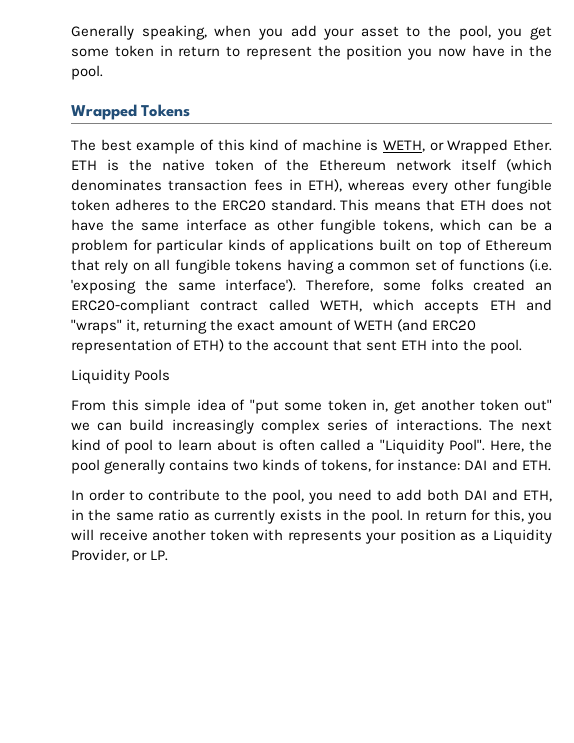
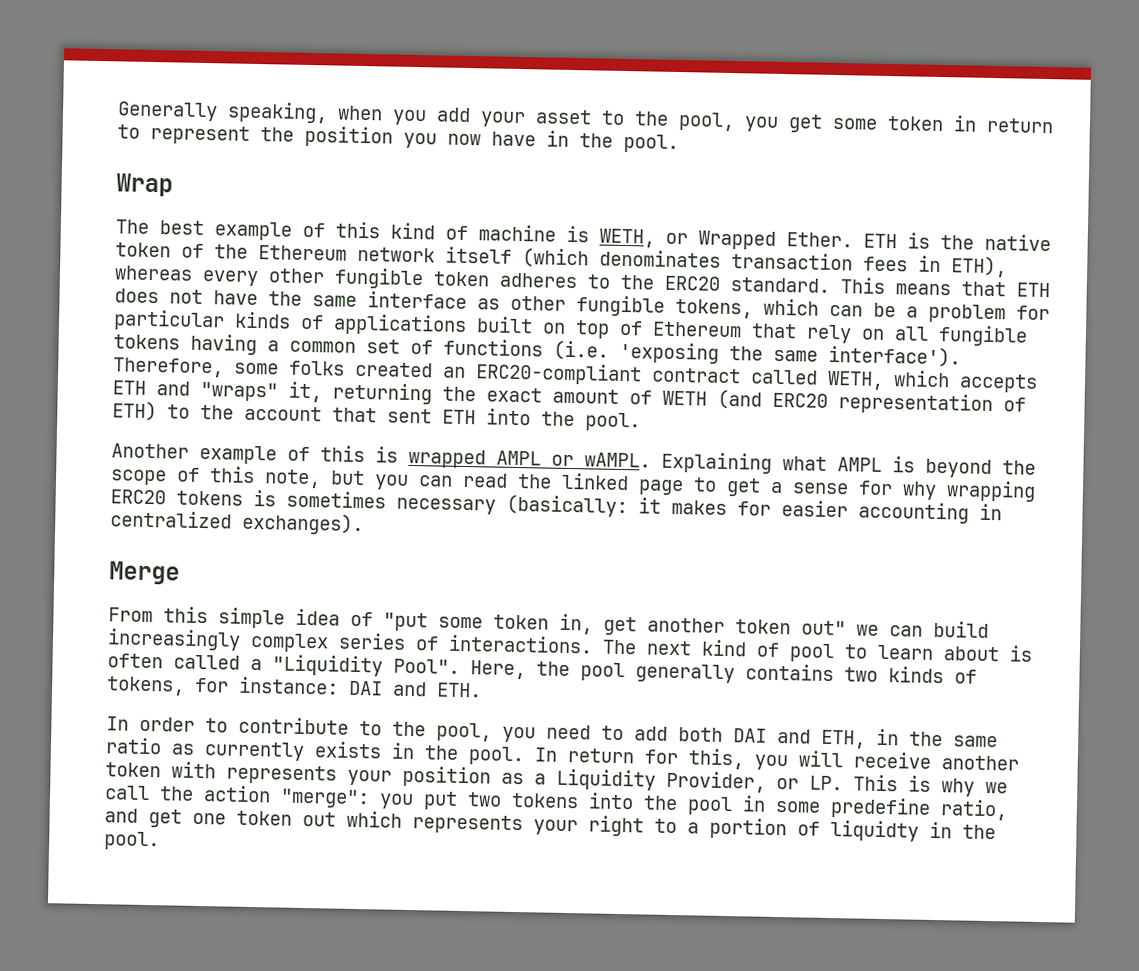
- Wrapped Tokens
+ Wrap
- Liquidity Pools
+ Another example of this is wrapped AMPL or wAMPL. Explaining what AMPL is beyond the scope of this note, but you can read the linked page to get a sense for why wrapping ERC20 tokens is sometimes necessary (basically: it makes for easier accounting in centralized exchanges).
+ Merge
- In return for this, you will receive another token with represents your position as a Liquidity Provider, or LP.
+ In return for this, you will receive another token with represents your position as a Liquidity Provider, or LP. This is why we call the action "merge": you put two tokens into the pool in some predefine ratio, and get one token out which represents your right to a portion of liquidty in the pool.

